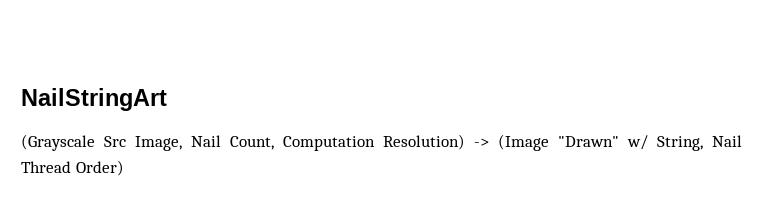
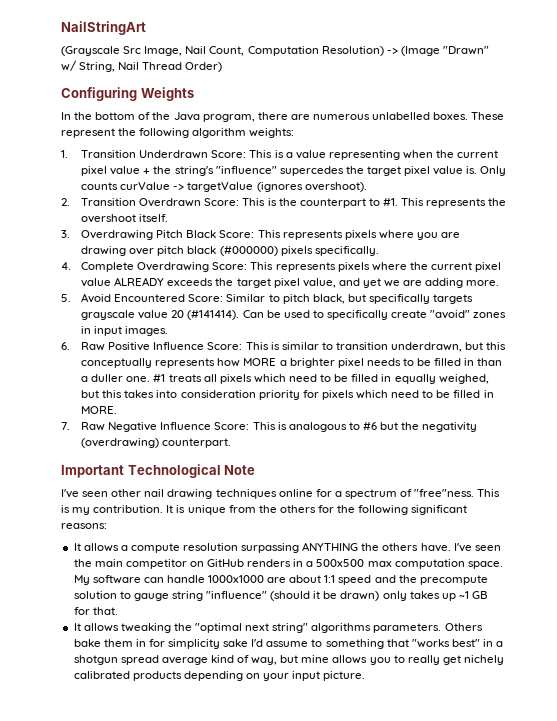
+ Configuring Weights
+ In the bottom of the Java program, there are numerous unlabelled boxes. These represent the following algorithm weights:
+ 1. Transition Underdrawn Score: This is a value representing when the current pixel value + the string's "influence" supercedes the target pixel value is. Only counts curValue -> targetValue (ignores overshoot).
+ 2. Transition Overdrawn Score: This is the counterpart to #1. This represents the overshoot itself.
+ 3. Overdrawing Pitch Black Score: This represents pixels where you are drawing over pitch black (#000000) pixels specifically.
+ 4. Complete Overdrawing Score: This represents pixels where the current pixel value ALREADY exceeds the target pixel value, and yet we are adding more.
+ 5. Avoid Encountered Score: Similar to pitch black, but specifically targets grayscale value 20 (#141414). Can be used to specifically create "avoid" zones in input images.
+ 6. Raw Positive Influence Score: This is similar to transition underdrawn, but this conceptually represents how MORE a brighter pixel needs to be filled in than a duller one. #1 treats all pixels which need to be filled in equally weighed, but this takes into consideration priority for pixels which need to be filled in MORE.
+ 7. Raw Negative Influence Score: This is analogous to #6 but the negativity (overdrawing) counterpart.
+ Important Technological Note
+ I've seen other nail drawing techniques online for a spectrum of "free"ness. This is my contribution. It is unique from the others for the following significant reasons:
+ It allows a compute resolution surpassing ANYTHING the others have. I've seen the main competitor on GitHub renders in a 500x500 max computation space. My software can handle 1000x1000 are about 1:1 speed and the precompute solution to gauge string "influence" (should it be drawn) only takes up ~1 GB for that.
+ It allows tweaking the "optimal next string" algorithms parameters. Others bake them in for simplicity sake I'd assume to something that "works best" in a shotgun spread average kind of way, but mine allows you to really get nichely calibrated products depending on your input picture.

